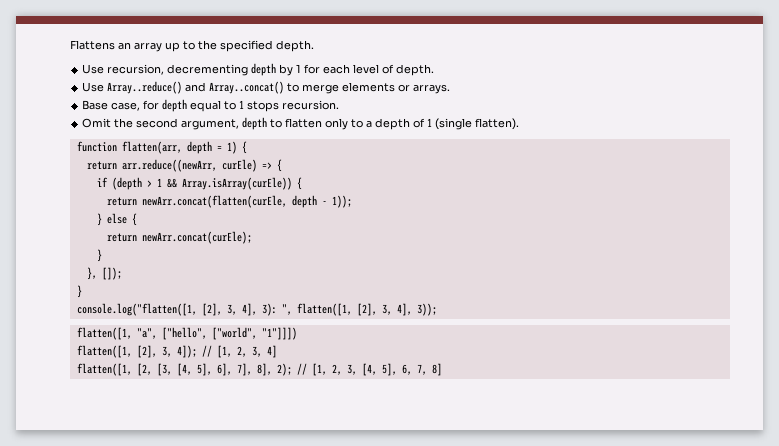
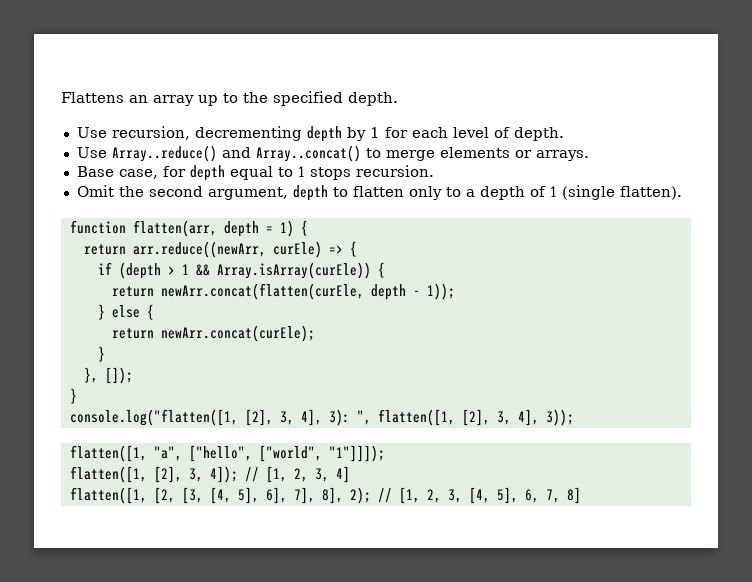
- flatten([1, "a", ["hello", ["world", "1"]]])
+ flatten([1, "a", ["hello", ["world", "1"]]]);

